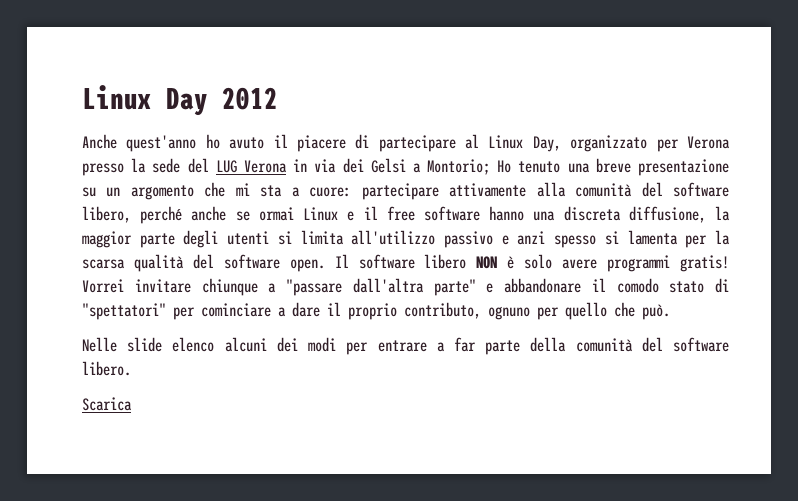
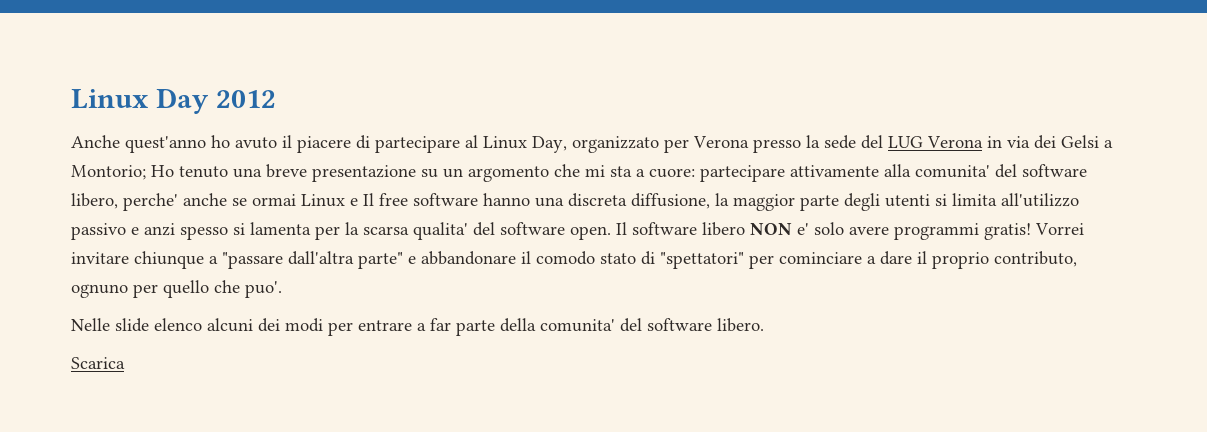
- partecipare attivamente alla comunità del software libero, perché anche se ormai Linux e il free software hanno una discreta diffusione, la maggior parte degli utenti si limita all'utilizzo passivo e anzi spesso si lamenta per la scarsa qualità del software open.
+ partecipare attivamente alla comunita' del software libero, perche' anche se ormai Linux e Il free software hanno una discreta diffusione, la maggior parte degli utenti si limita all'utilizzo passivo e anzi spesso si lamenta per la scarsa qualita' del software open.
- Il software libero NON è solo avere programmi gratis!
+ Il software libero NON e' solo avere programmi gratis!
- Vorrei invitare chiunque a "passare dall'altra parte" e abbandonare il comodo stato di "spettatori" per cominciare a dare il proprio contributo, ognuno per quello che può.
+ Vorrei invitare chiunque a "passare dall'altra parte" e abbandonare il comodo stato di "spettatori" per cominciare a dare il proprio contributo, ognuno per quello che puo'.
- Nelle slide elenco alcuni dei modi per entrare a far parte della comunità del software libero.
+ Nelle slide elenco alcuni dei modi per entrare a far parte della comunita' del software libero.

